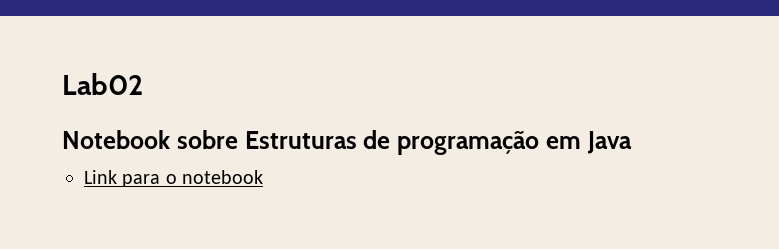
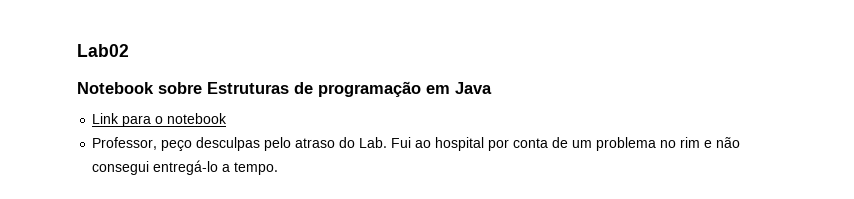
+ Professor, peço desculpas pelo atraso do Lab. Fui ao hospital por conta de um problema no rim e não consegui entregá-lo a tempo.

